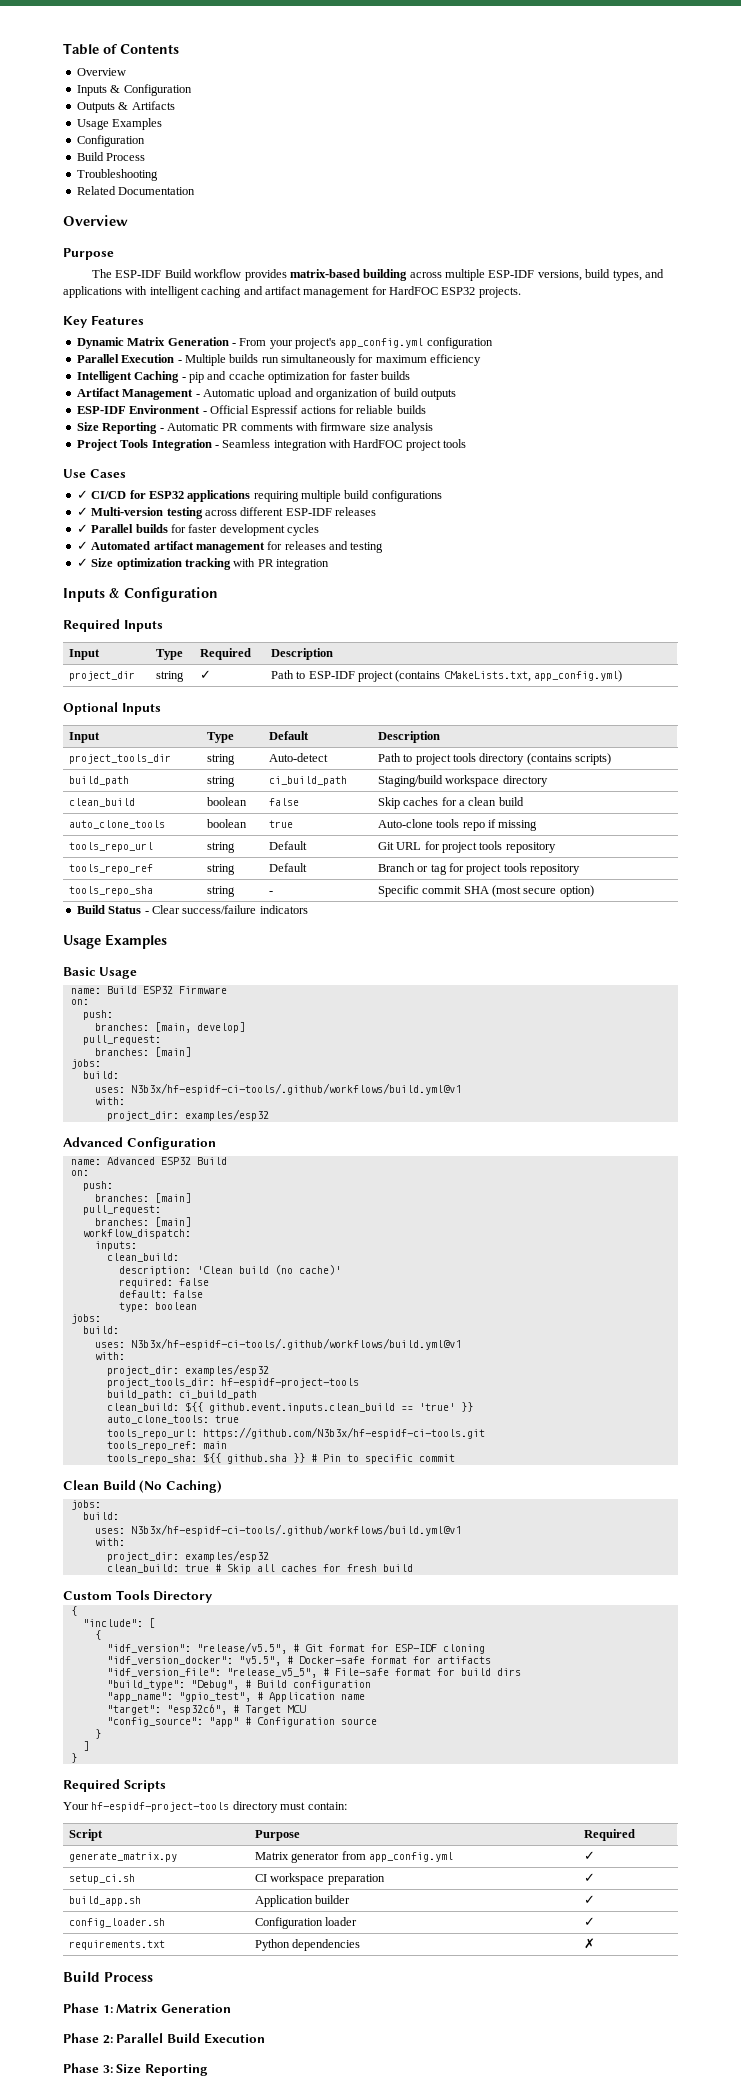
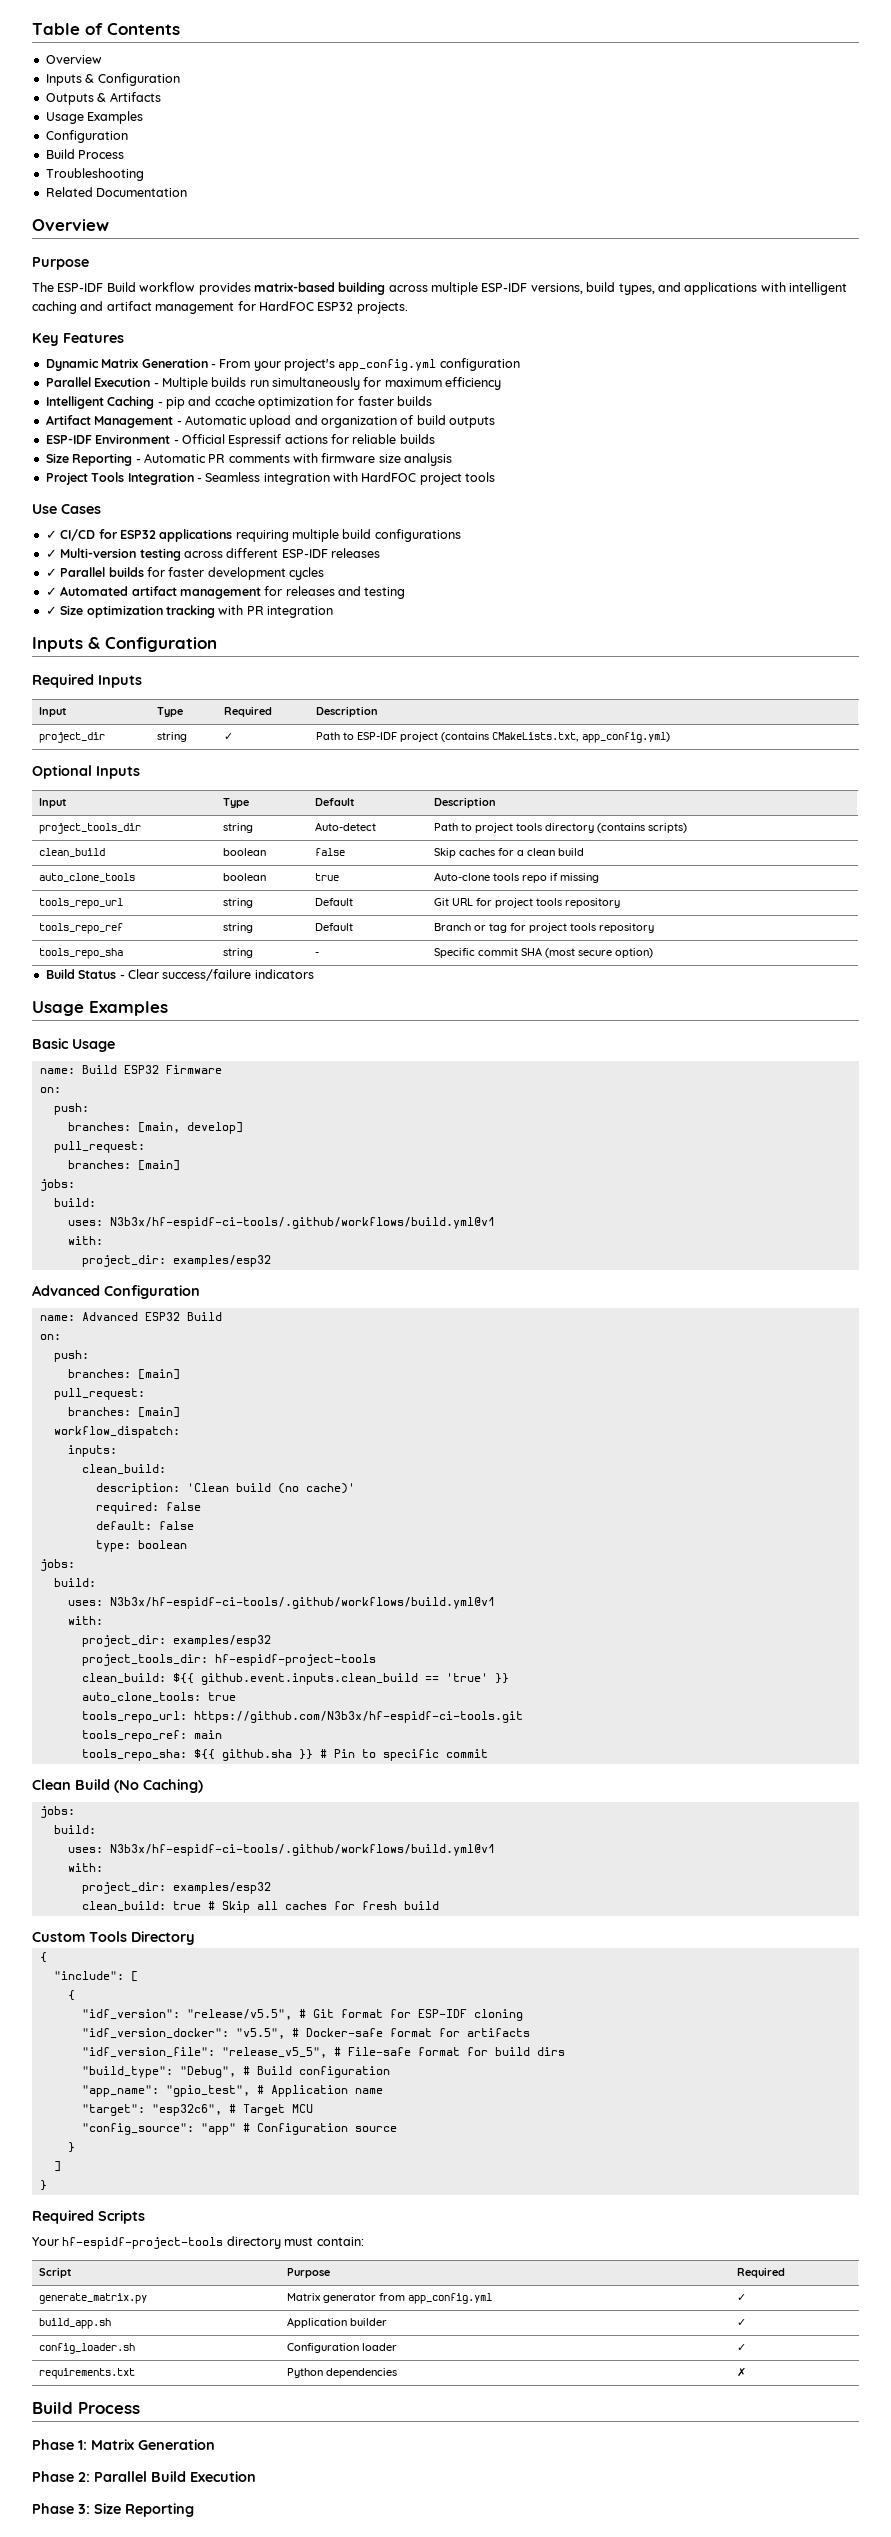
- build_path | string | ci_build_path | Staging/build workspace directory
- build_path: ci_build_path
- setup_ci.sh | CI workspace preparation | ✓

